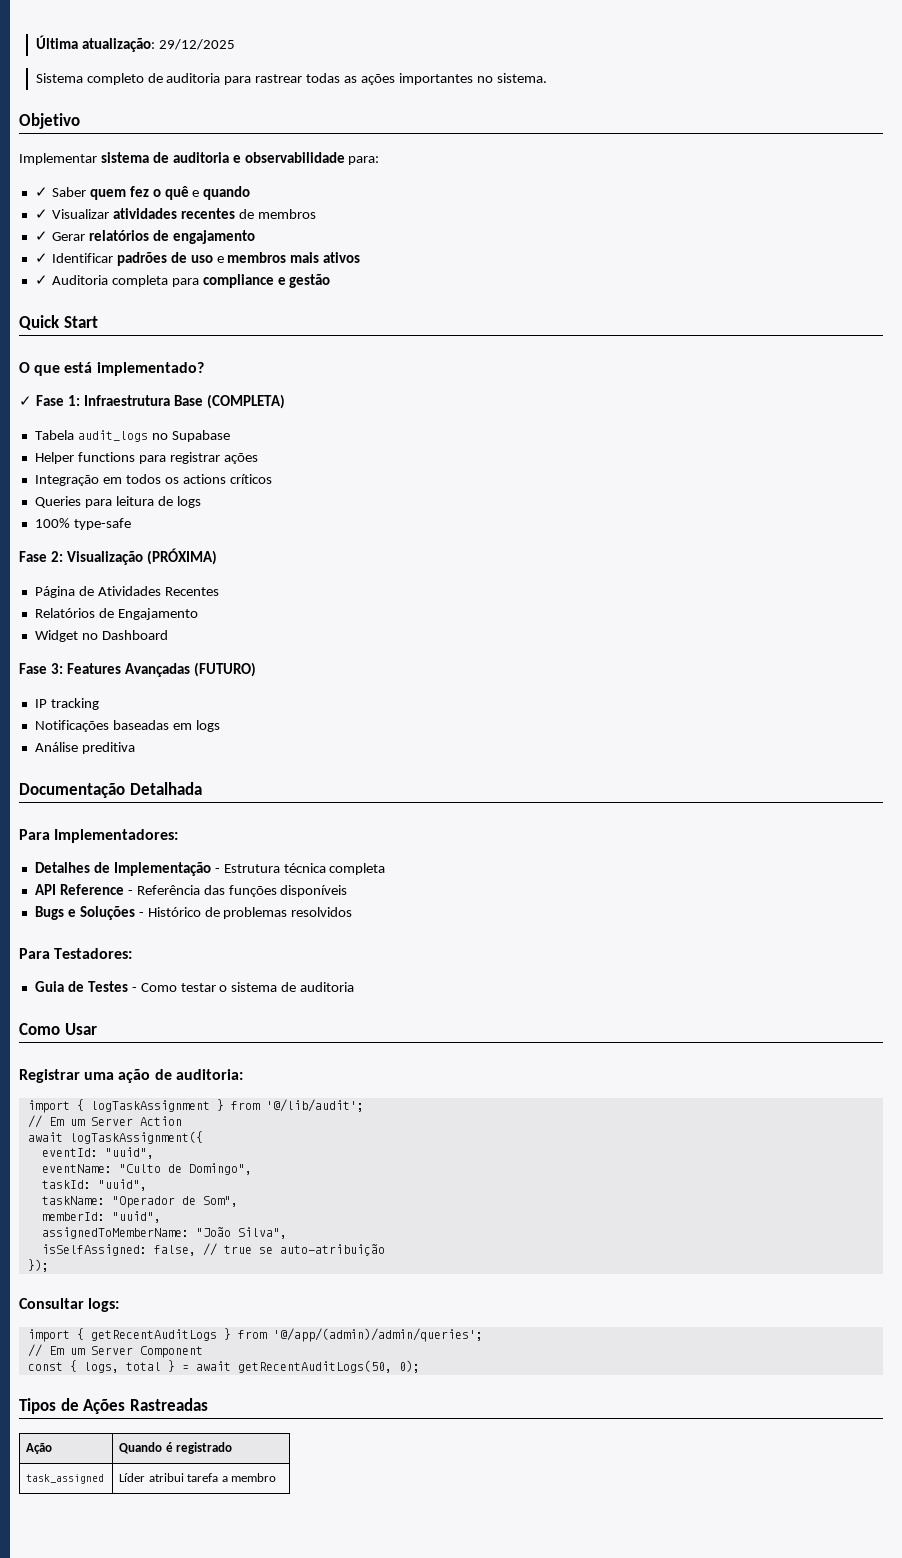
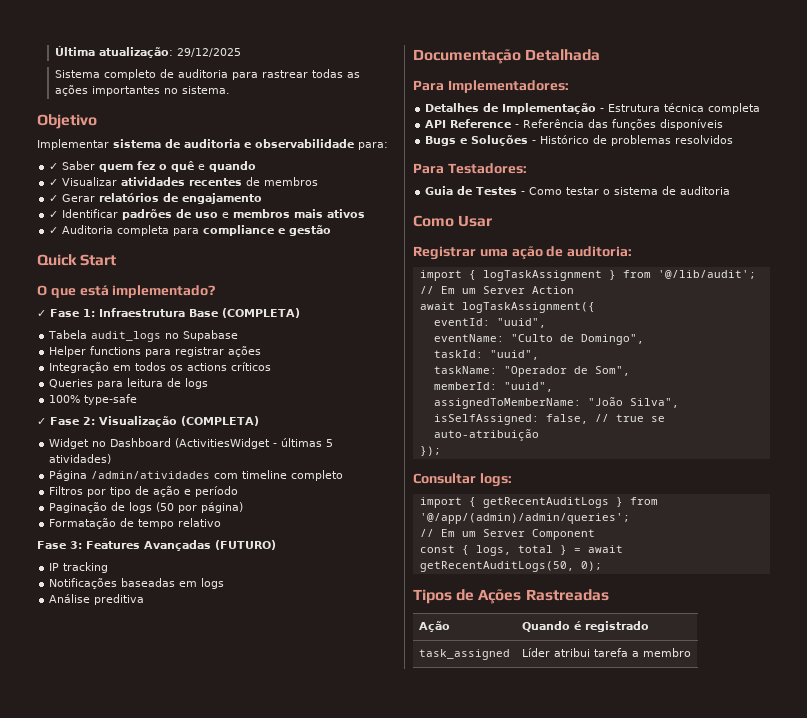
- Fase 2: Visualização (PRÓXIMA)
- Página de Atividades Recentes
- Relatórios de Engajamento
- Widget no Dashboard
+ ✓ Fase 2: Visualização (COMPLETA)
+ Widget no Dashboard (ActivitiesWidget - últimas 5 atividades)
+ Página /admin/atividades com timeline completo
+ Filtros por tipo de ação e período
+ Paginação de logs (50 por página)
+ Formatação de tempo relativo

